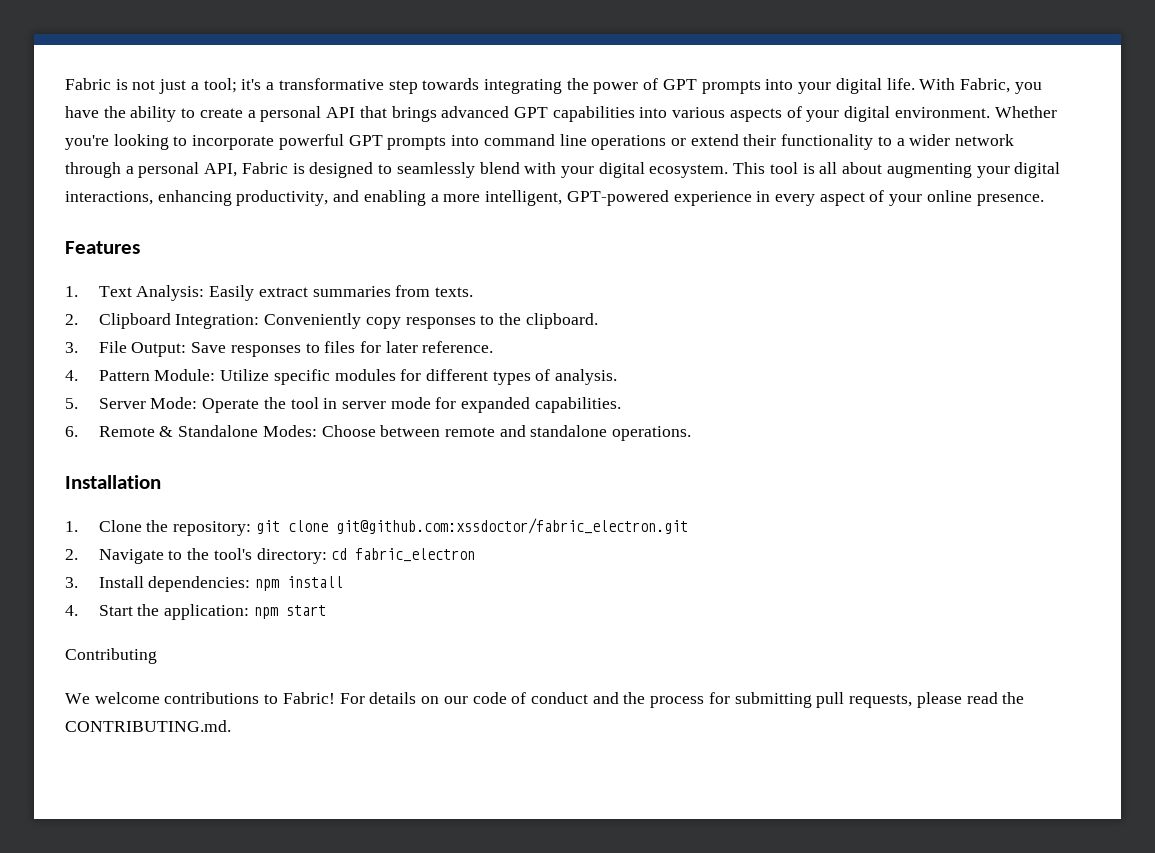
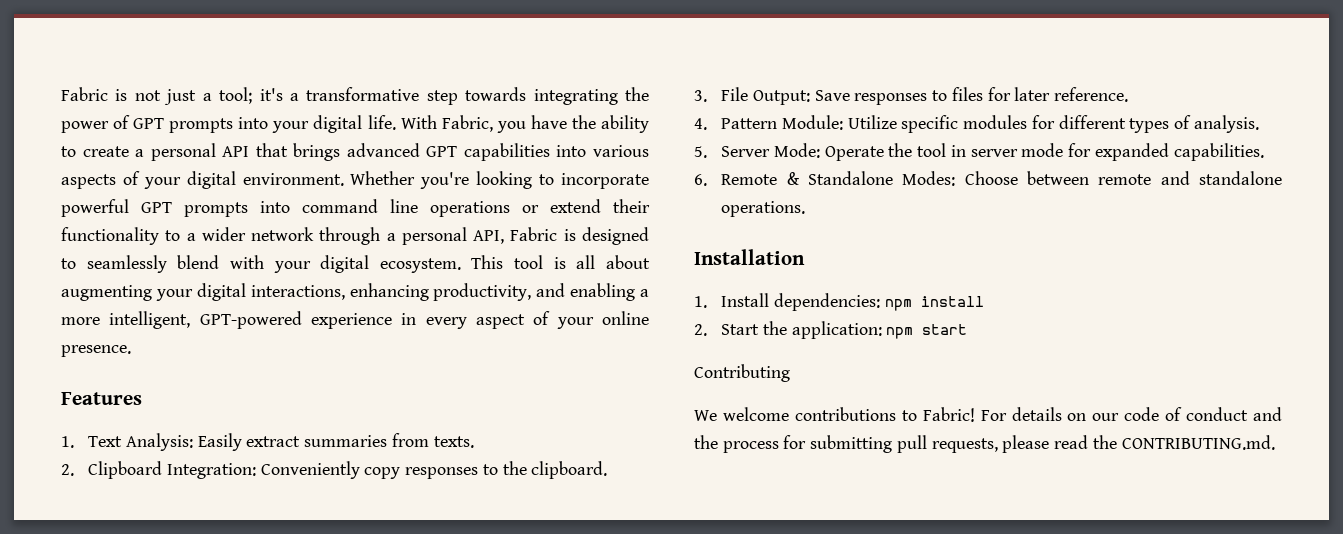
- 1. Clone the repository: git clone git@github.com:xssdoctor/fabric_electron.git
- 2. Navigate to the tool's directory: cd fabric_electron
- 3. Install dependencies: npm install
+ 1. Install dependencies: npm install
- 4. Start the application: npm start
+ 2. Start the application: npm start

